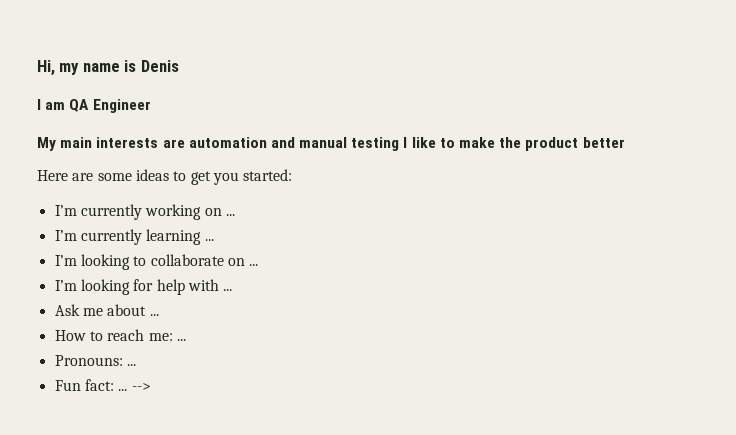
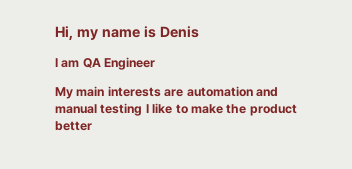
- Here are some ideas to get you started:
- I’m currently working on ...
- I’m currently learning ...
- I’m looking to collaborate on ...
- I’m looking for help with ...
- Ask me about ...
- How to reach me: ...
- Pronouns: ...
- Fun fact: ... -->

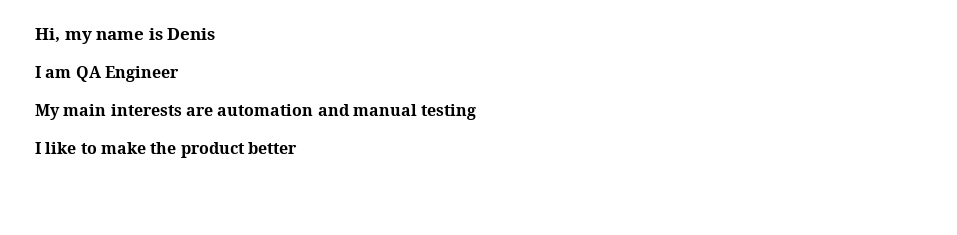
- My main interests are automation and manual testing I like to make the product better
+ My main interests are automation and manual testing
+ I like to make the product better

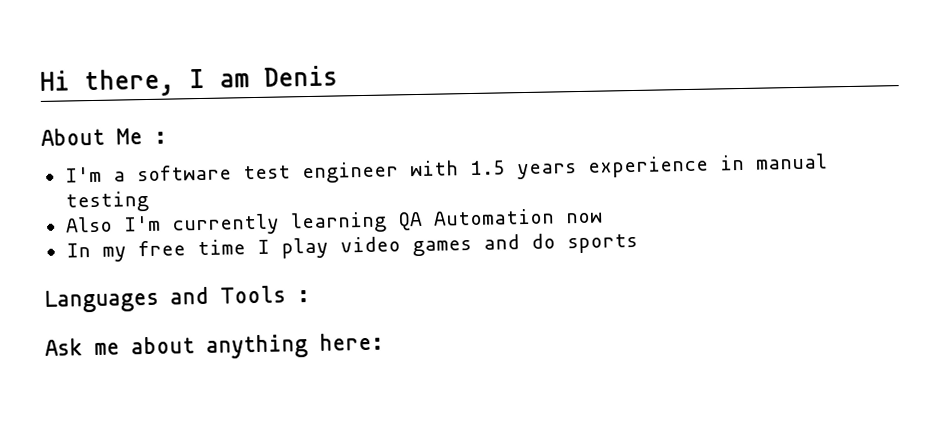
- Hi, my name is Denis
- I am QA Engineer
- My main interests are automation and manual testing
- I like to make the product better
+ Hi there, I am Denis
+ About Me :
+ I'm a software test engineer with 1.5 years experience in manual testing
+ Also I'm currently learning QA Automation now
+ In my free time I play video games and do sports
+ Languages and Tools :
+ Ask me about anything here:

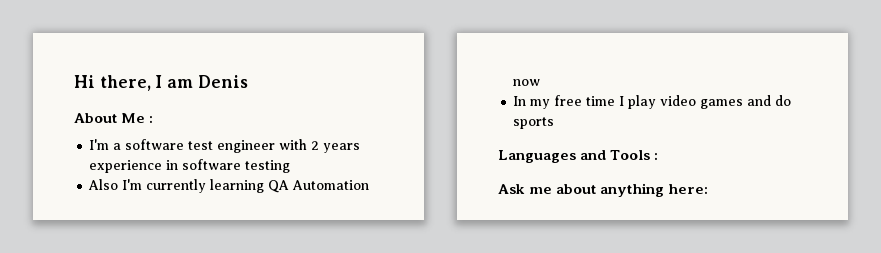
- I'm a software test engineer with 1.5 years experience in manual testing
+ I'm a software test engineer with 2 years experience in software testing

